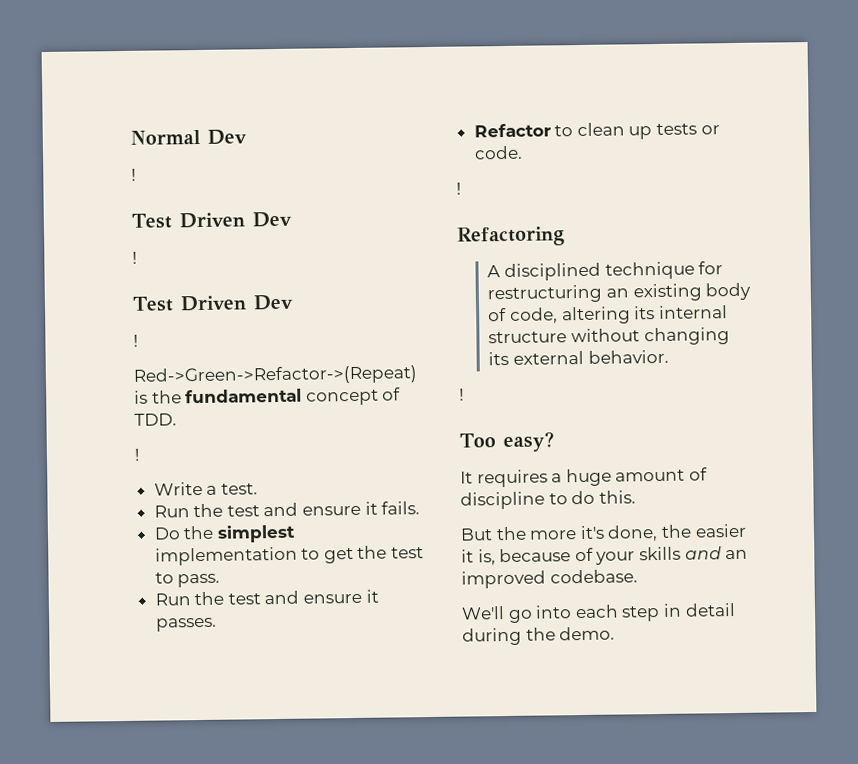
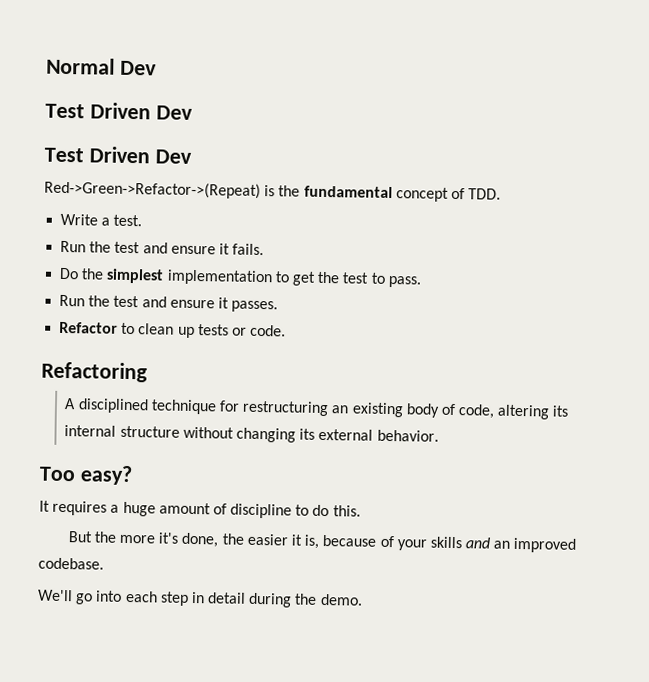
  Normal Dev
- !
  Test Driven Dev
- !
  Test Driven Dev
- !
  Red->Green->Refactor->(Repeat) is the fundamental concept of TDD.
- !
  Refactor to clean up tests or code.
- !
  A disciplined technique for restructuring an existing body of code, altering its internal structure without changing its external behavior.
- !

